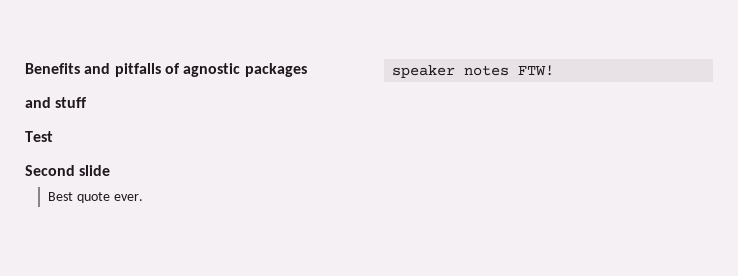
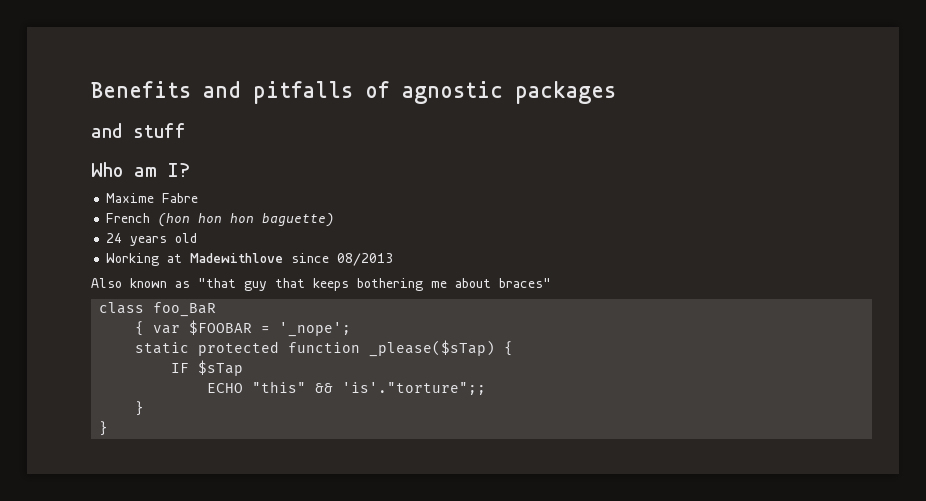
- Test
- Second slide
- Best quote ever.
- speaker notes FTW!
+ Who am I?
+ Maxime Fabre
+ French (hon hon hon baguette)
+ 24 years old
+ Working at Madewithlove since 08/2013
+ Also known as "that guy that keeps bothering me about braces"
+ class foo_BaR
+ { var $FOOBAR = '_nope';
+ static protected function _please($sTap) {
+ IF $sTap
+ ECHO "this" && 'is'."torture";;
+ }
+ }

